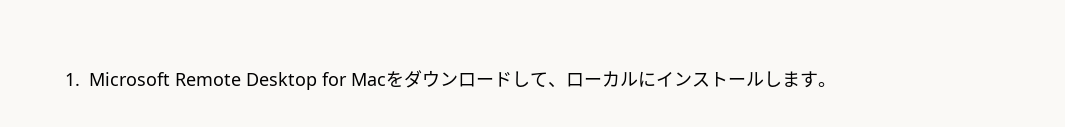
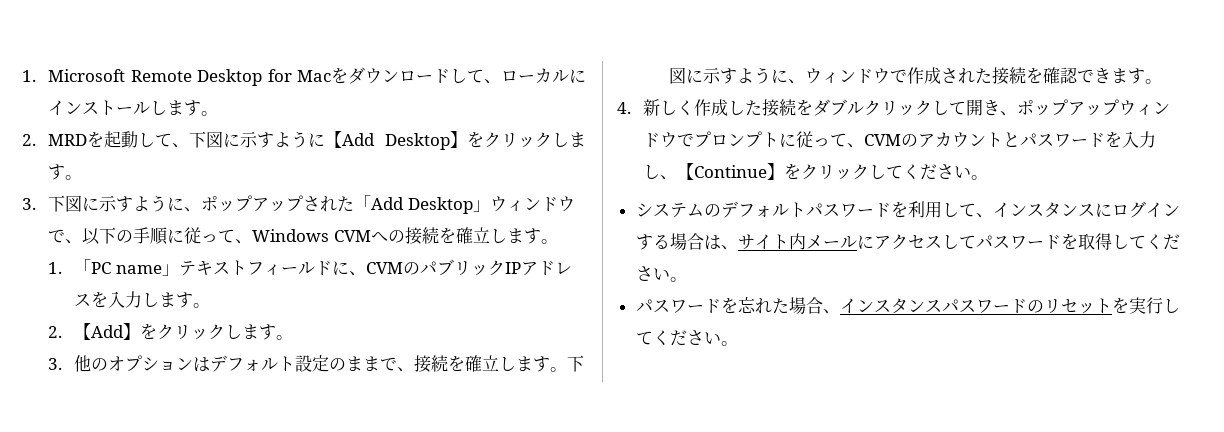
+ 2. MRDを起動して、下図に示すように【Add Desktop】をクリックします。
+ 3.下図に示すように、ポップアップされた「Add Desktop」ウィンドウで、以下の手順に従って、Windows CVMへの接続を確立します。
+ 1.「PC name」テキストフィールドに、CVMのパブリックIPアドレスを入力します。
+ 2.【Add】をクリックします。
+ 3.他のオプションはデフォルト設定のままで、接続を確立します。下図に示すように、ウィンドウで作成された接続を確認できます。
+ 4.新しく作成した接続をダブルクリックして開き、ポップアップウィンドウでプロンプトに従って、CVMのアカウントとパスワードを入力し、【Continue】をクリックしてください。
+ システムのデフォルトパスワードを利用して、インスタンスにログインする場合は、サイト内メールにアクセスしてパスワードを取得してください。
+ パスワードを忘れた場合、インスタンスパスワードのリセットを実行してください。

